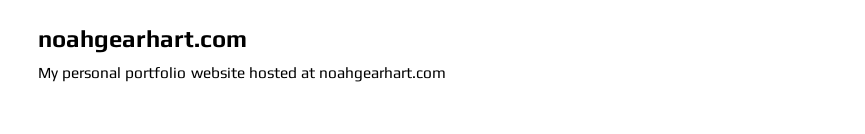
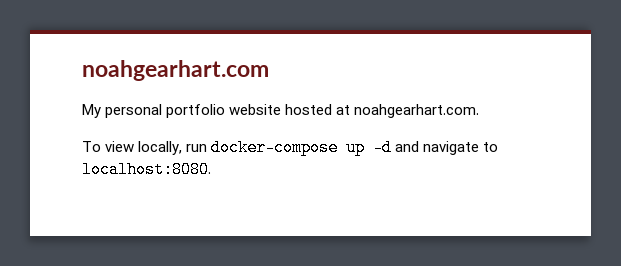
- My personal portfolio website hosted at noahgearhart.com
+ My personal portfolio website hosted at noahgearhart.com.
+ To view locally, run docker-compose up -d and navigate to localhost:8080.

